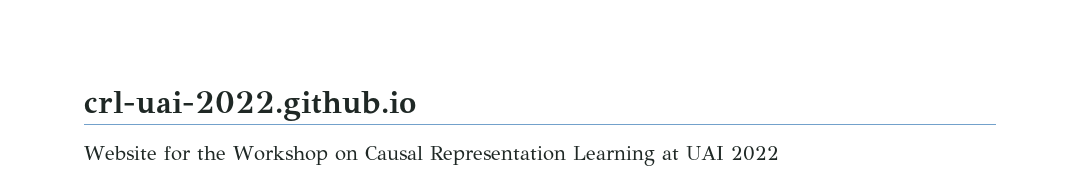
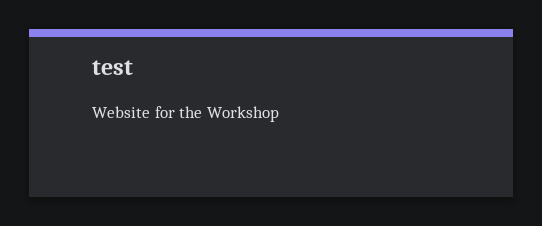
- crl-uai-2022.github.io
+ test
- Website for the Workshop on Causal Representation Learning at UAI 2022
+ Website for the Workshop

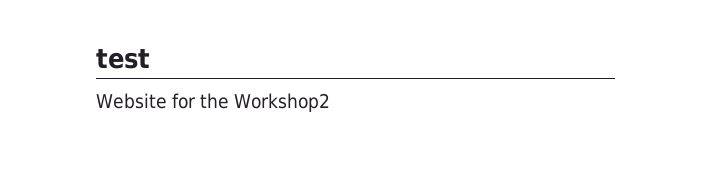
- Website for the Workshop
+ Website for the Workshop2

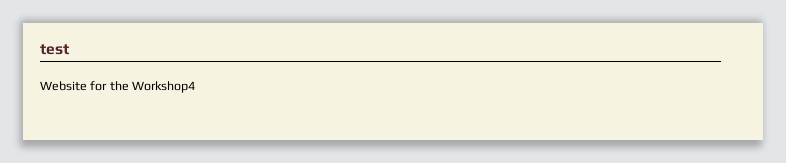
- Website for the Workshop2
+ Website for the Workshop4

